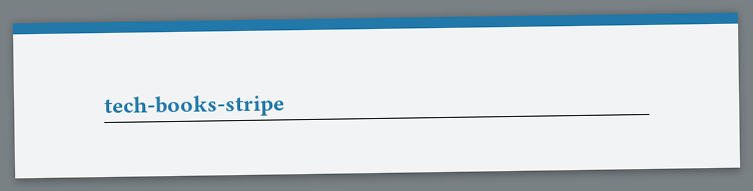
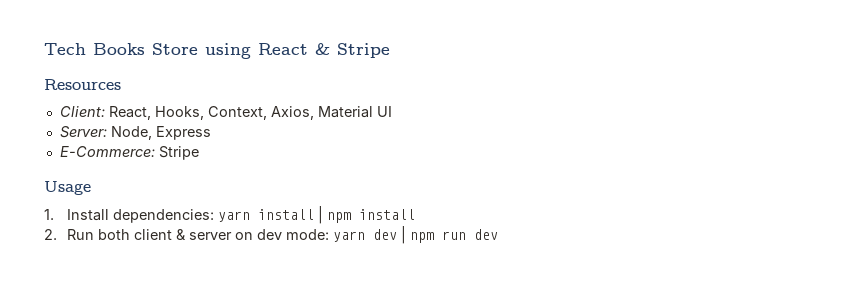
- tech-books-stripe
+ Tech Books Store using React & Stripe
+ Resources
+ Client: React, Hooks, Context, Axios, Material UI
+ Server: Node, Express
+ E-Commerce: Stripe
+ Usage
+ 1. Install dependencies: yarn install | npm install
+ 2. Run both client & server on dev mode: yarn dev | npm run dev

